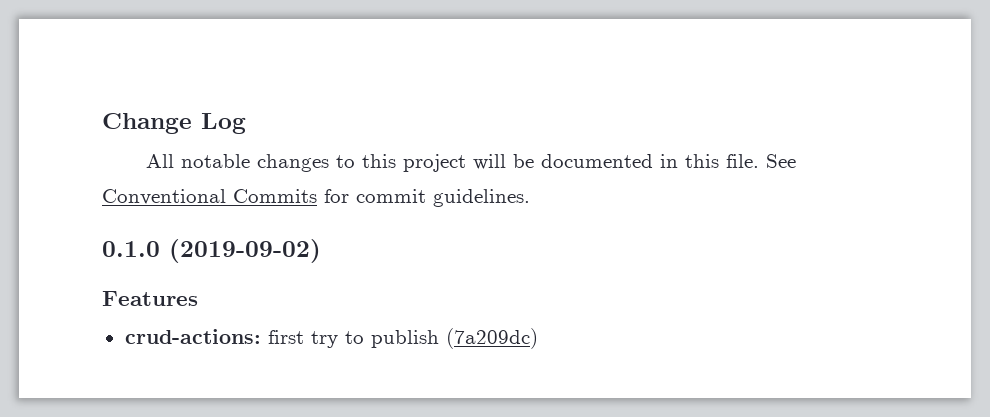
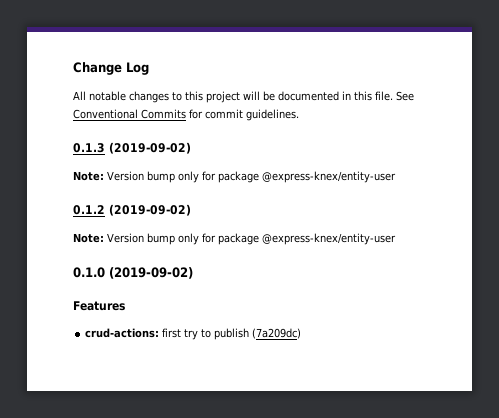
+ 0.1.3 (2019-09-02)
+ Note: Version bump only for package @express-knex/entity-user
+ 0.1.2 (2019-09-02)
+ Note: Version bump only for package @express-knex/entity-user

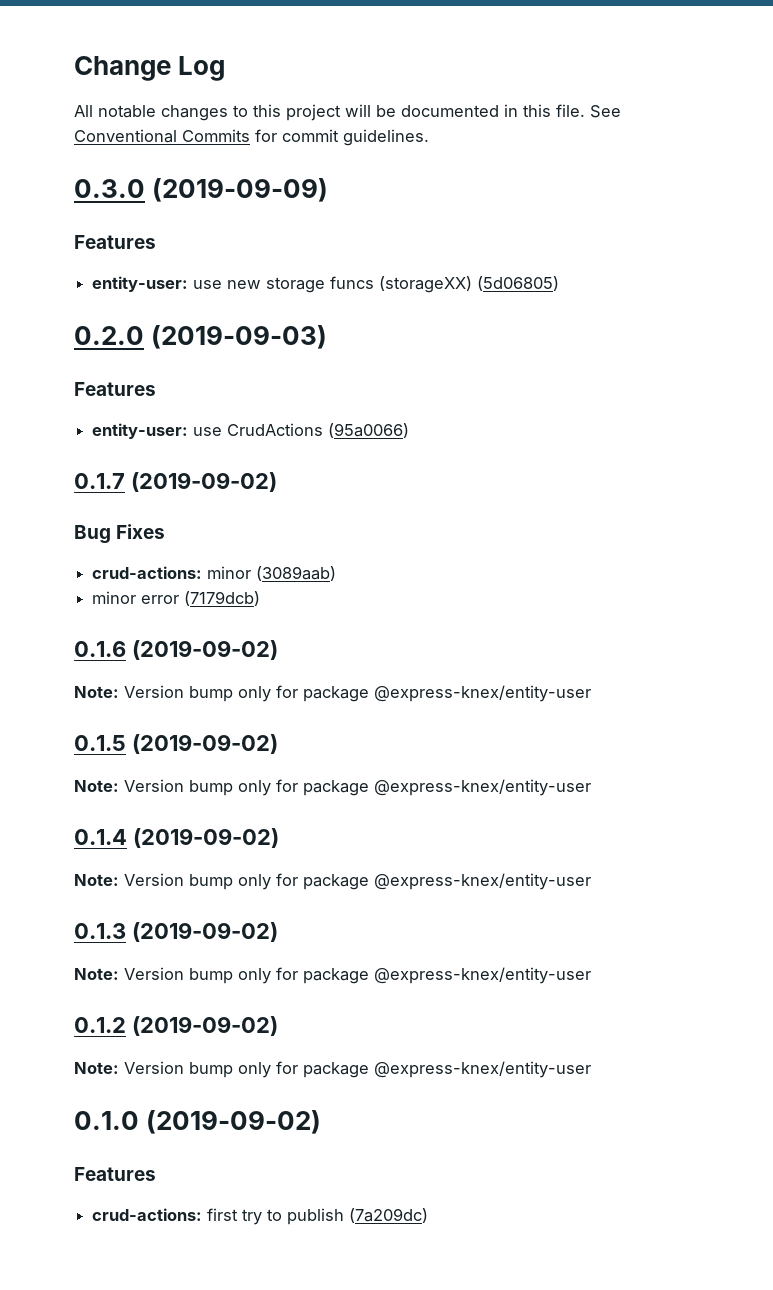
+ 0.3.0 (2019-09-09)
+ Features
+ entity-user: use new storage funcs (storageXX) (5d06805)
+ 0.2.0 (2019-09-03)
+ Features
+ entity-user: use CrudActions (95a0066)
+ 0.1.7 (2019-09-02)
+ Bug Fixes
+ crud-actions: minor (3089aab)
+ minor error (7179dcb)
+ 0.1.6 (2019-09-02)
+ Note: Version bump only for package @express-knex/entity-user
+ 0.1.5 (2019-09-02)
+ Note: Version bump only for package @express-knex/entity-user
+ 0.1.4 (2019-09-02)
+ Note: Version bump only for package @express-knex/entity-user

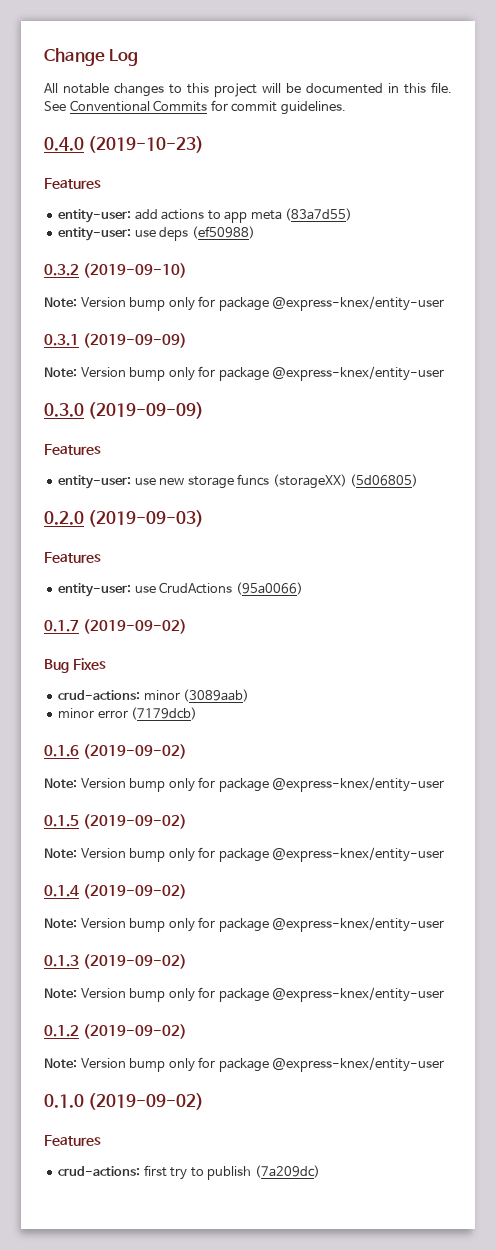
+ 0.4.0 (2019-10-23)
+ Features
+ entity-user: add actions to app meta (83a7d55)
+ entity-user: use deps (ef50988)
+ 0.3.2 (2019-09-10)
+ Note: Version bump only for package @express-knex/entity-user
+ 0.3.1 (2019-09-09)
+ Note: Version bump only for package @express-knex/entity-user

